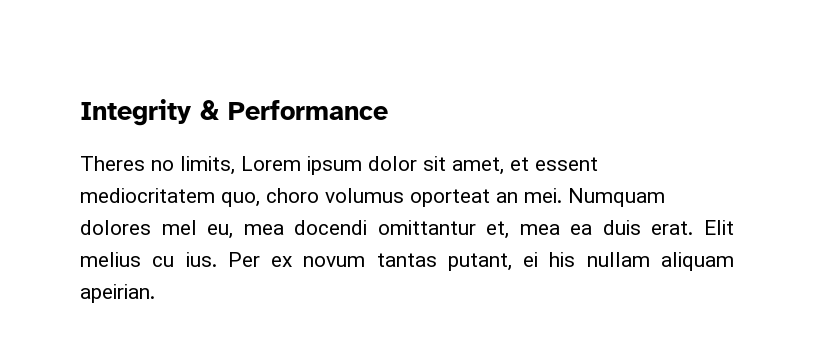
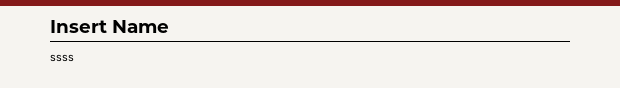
- Integrity & Performance
- Theres no limits, Lorem ipsum dolor sit amet, et essent mediocritatem quo, choro volumus oporteat an mei. Numquam dolores mel eu, mea docendi omittantur et, mea ea duis erat. Elit melius cu ius. Per ex novum tantas putant, ei his nullam aliquam apeirian.
+ Insert Name
+ ssss

